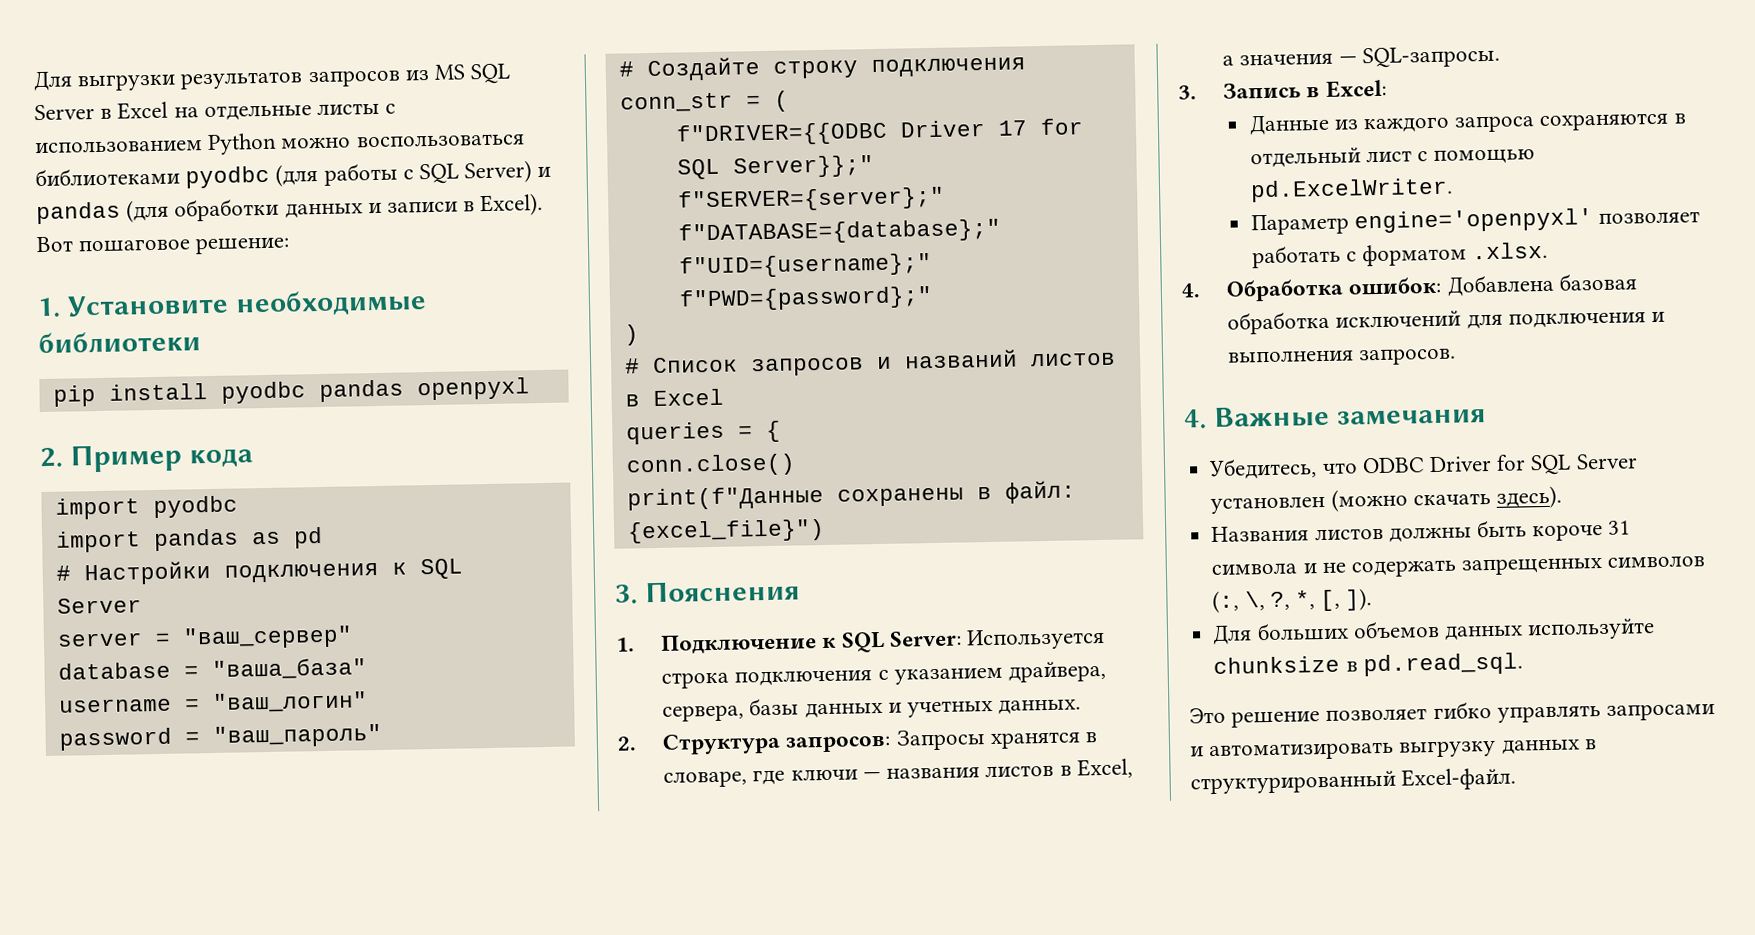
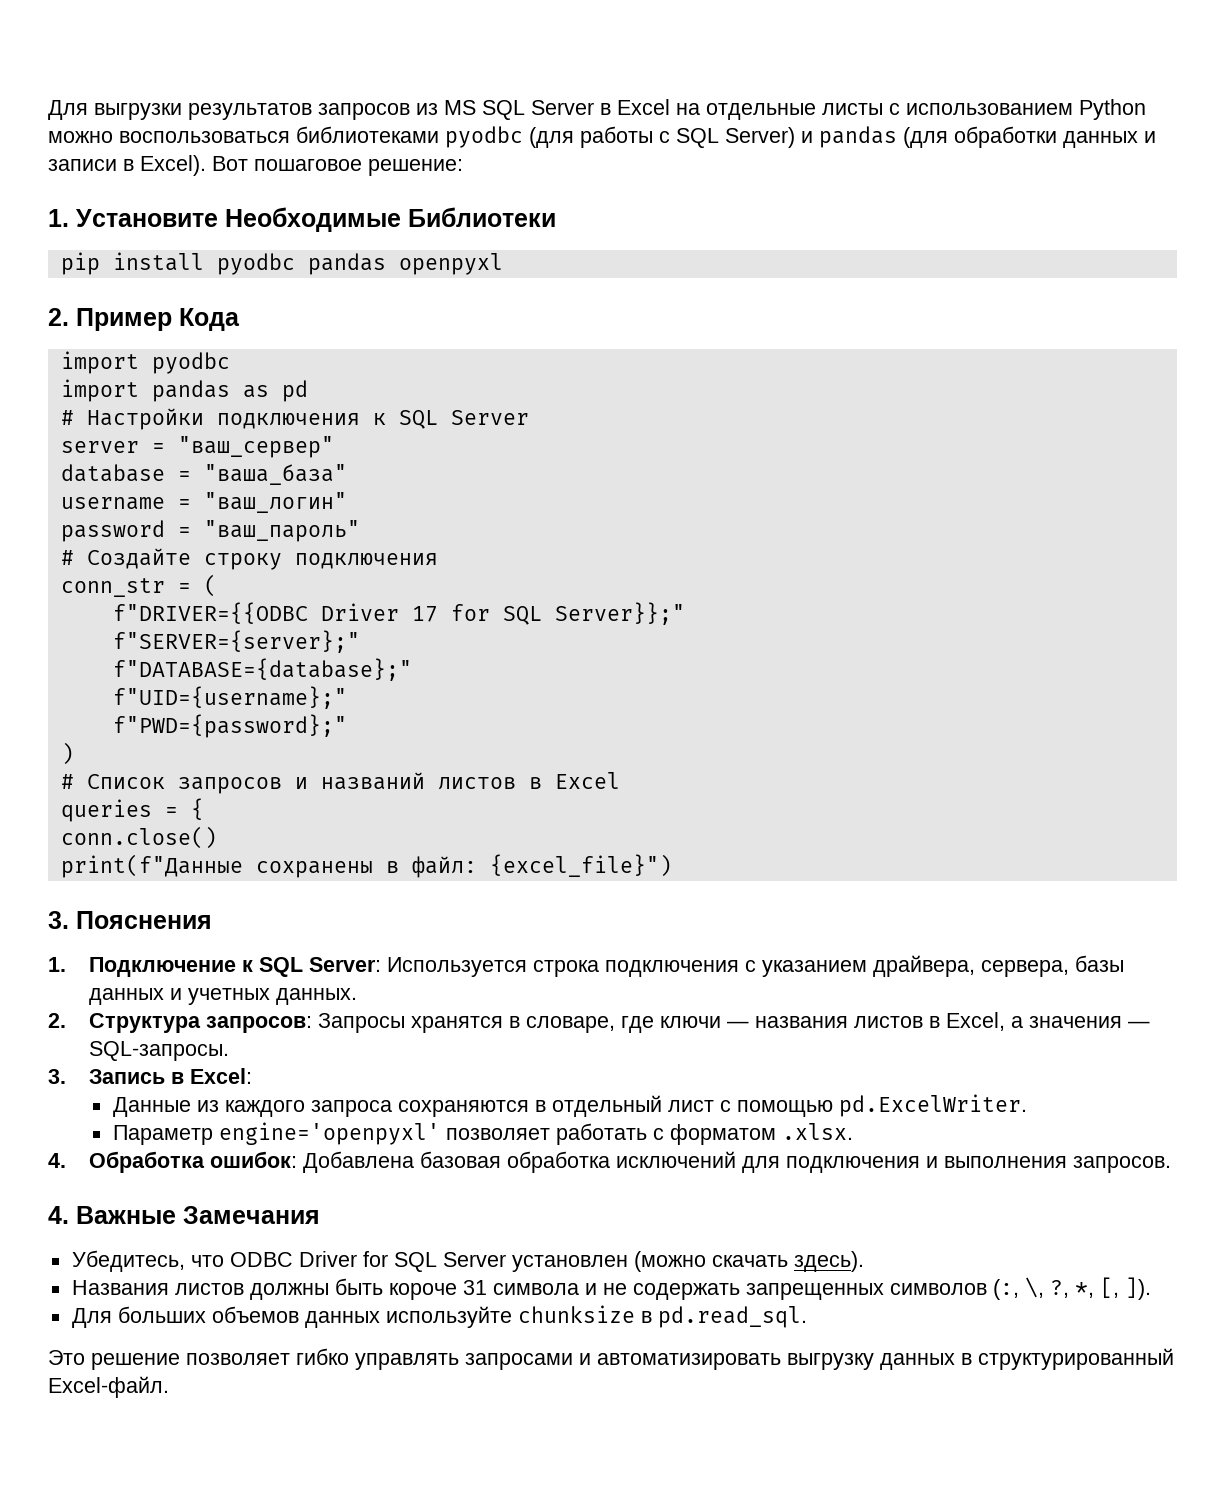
- 1. Установите необходимые библиотеки
+ 1. Установите Необходимые Библиотеки
- 2. Пример кода
+ 2. Пример Кода
- 4. Важные замечания
+ 4. Важные Замечания

